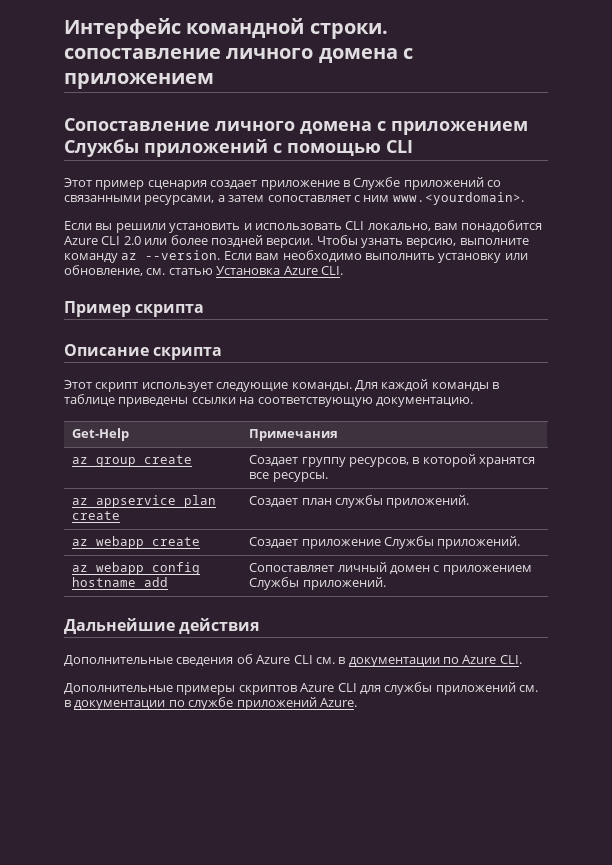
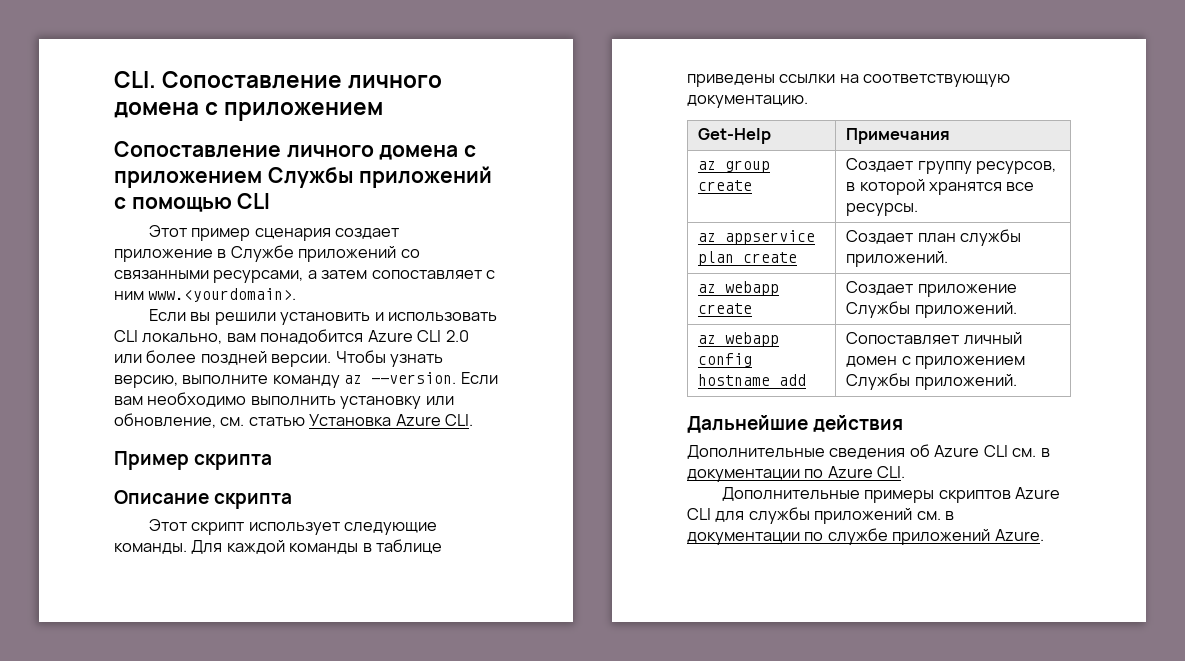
- Интерфейс командной строки. сопоставление личного домена с приложением
+ CLI. Сопоставление личного домена с приложением

